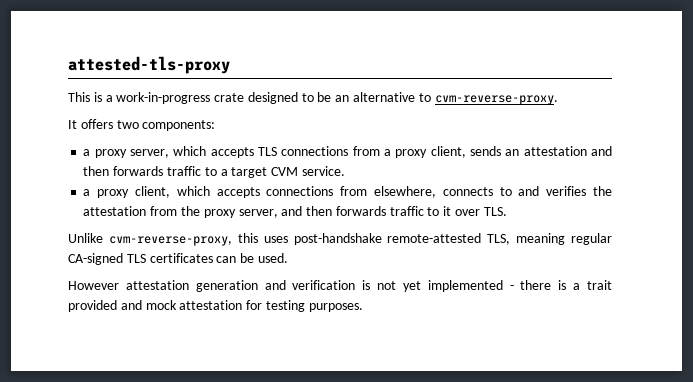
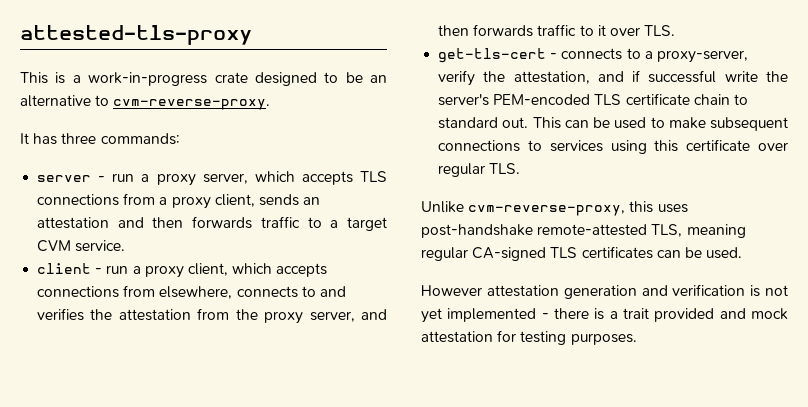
- It offers two components:
- a proxy server, which accepts TLS connections from a proxy client, sends an attestation and then forwards traffic to a target CVM service.
+ It has three commands:
+ server - run a proxy server, which accepts TLS connections from a proxy client, sends an attestation and then forwards traffic to a target CVM service.
- a proxy client, which accepts connections from elsewhere, connects to and verifies the attestation from the proxy server, and then forwards traffic to it over TLS.
+ client - run a proxy client, which accepts connections from elsewhere, connects to and verifies the attestation from the proxy server, and then forwards traffic to it over TLS.
+ get-tls-cert - connects to a proxy-server, verify the attestation, and if successful write the server's PEM-encoded TLS certificate chain to standard out. This can be used to make subsequent connections to services using this certificate over regular TLS.

